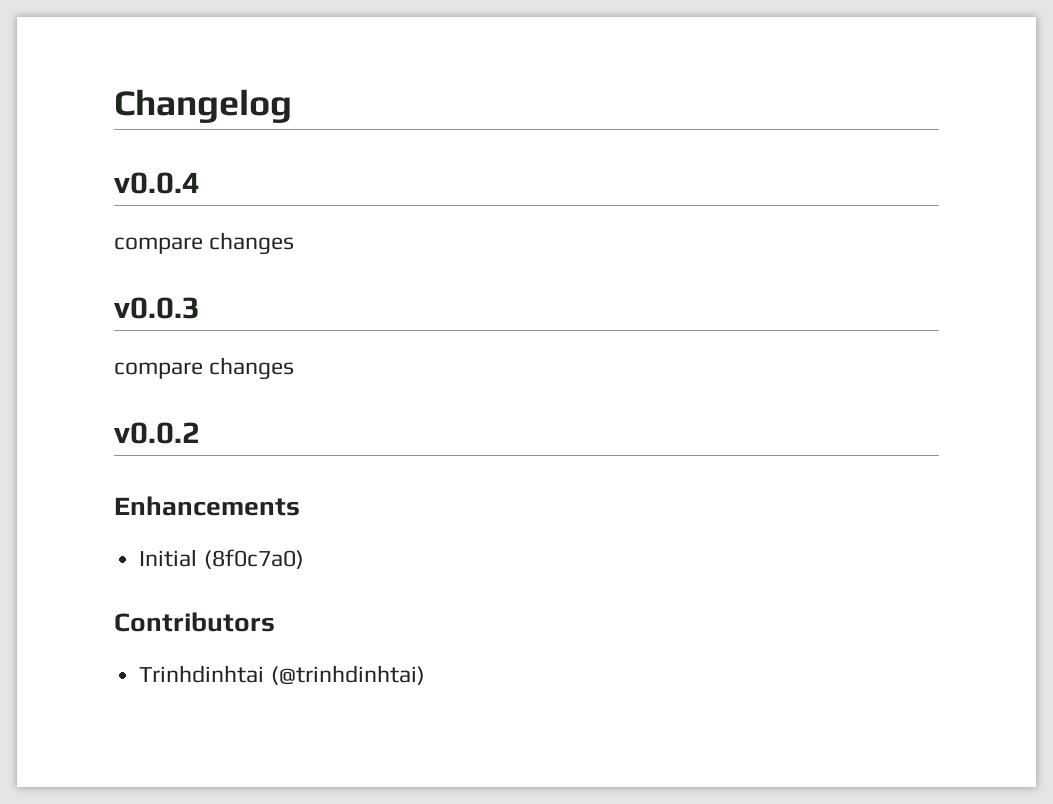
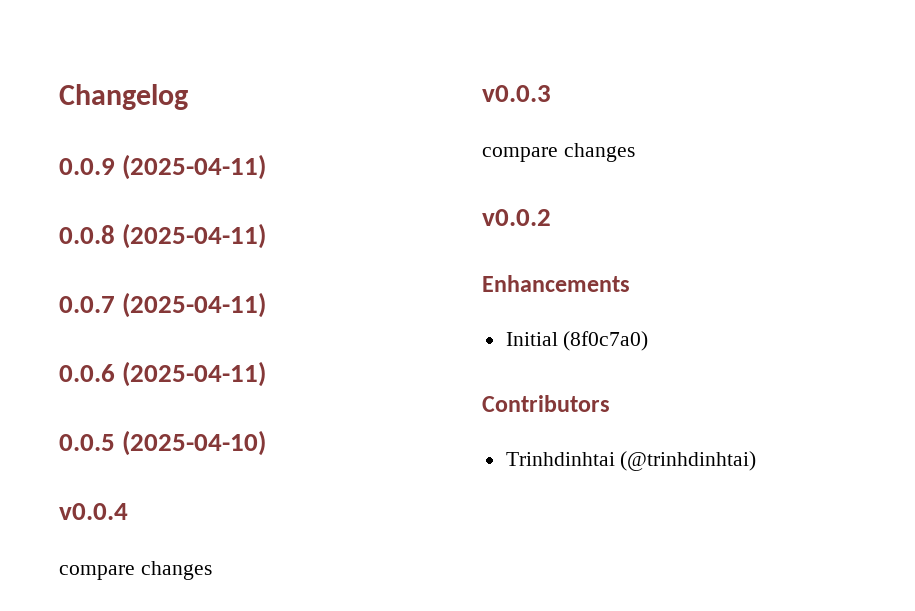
+ 0.0.9 (2025-04-11)
+ 0.0.8 (2025-04-11)
+ 0.0.7 (2025-04-11)
+ 0.0.6 (2025-04-11)
+ 0.0.5 (2025-04-10)

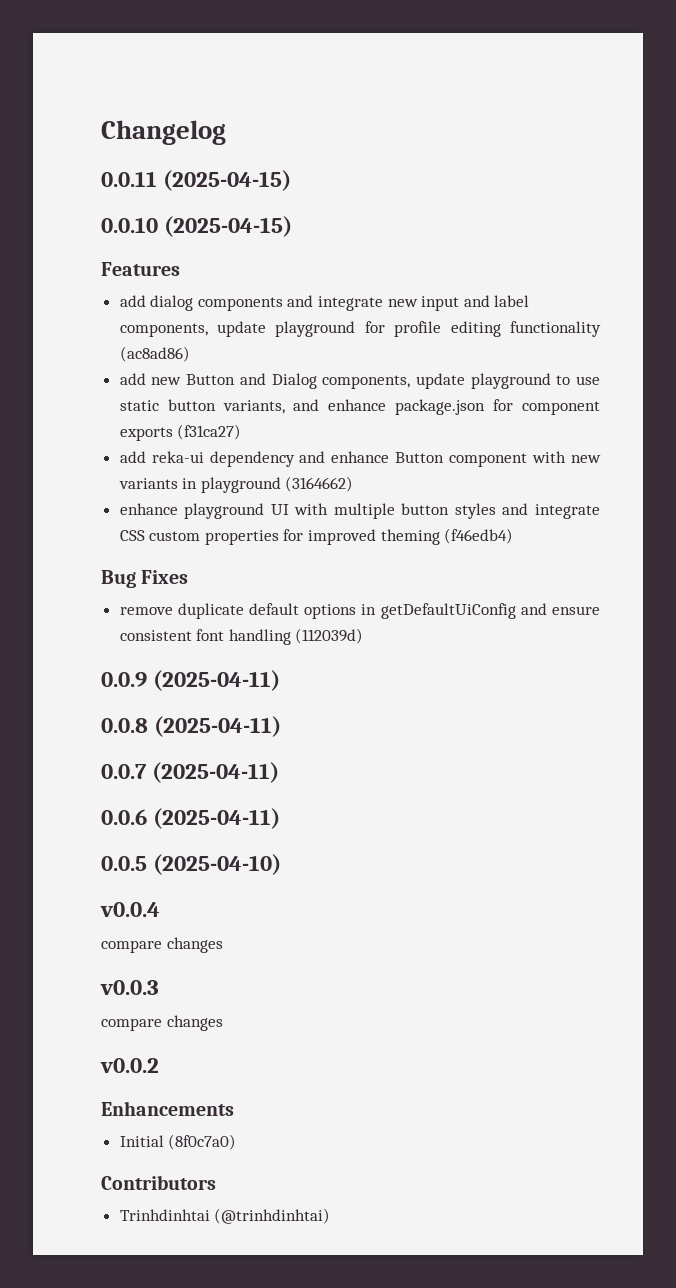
+ 0.0.11 (2025-04-15)
+ 0.0.10 (2025-04-15)
+ Features
+ add dialog components and integrate new input and label components, update playground for profile editing functionality (ac8ad86)
+ add new Button and Dialog components, update playground to use static button variants, and enhance package.json for component exports (f31ca27)
+ add reka-ui dependency and enhance Button component with new variants in playground (3164662)
+ enhance playground UI with multiple button styles and integrate CSS custom properties for improved theming (f46edb4)
+ Bug Fixes
+ remove duplicate default options in getDefaultUiConfig and ensure consistent font handling (112039d)

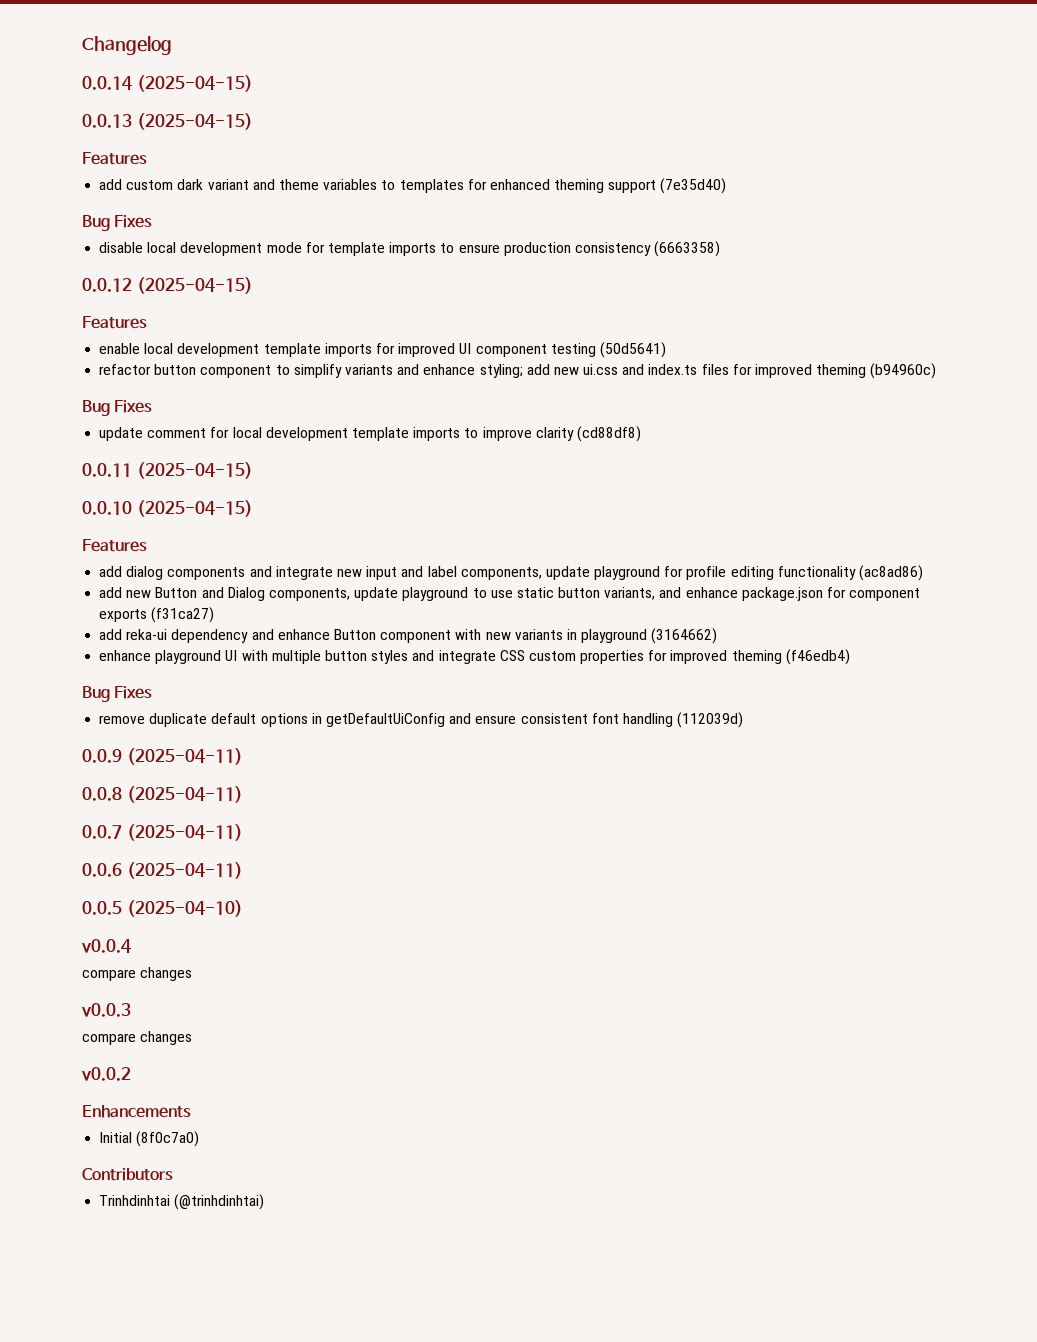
+ 0.0.14 (2025-04-15)
+ 0.0.13 (2025-04-15)
+ Features
+ add custom dark variant and theme variables to templates for enhanced theming support (7e35d40)
+ Bug Fixes
+ disable local development mode for template imports to ensure production consistency (6663358)
+ 0.0.12 (2025-04-15)
+ Features
+ enable local development template imports for improved UI component testing (50d5641)
+ refactor button component to simplify variants and enhance styling; add new ui.css and index.ts files for improved theming (b94960c)
+ Bug Fixes
+ update comment for local development template imports to improve clarity (cd88df8)

